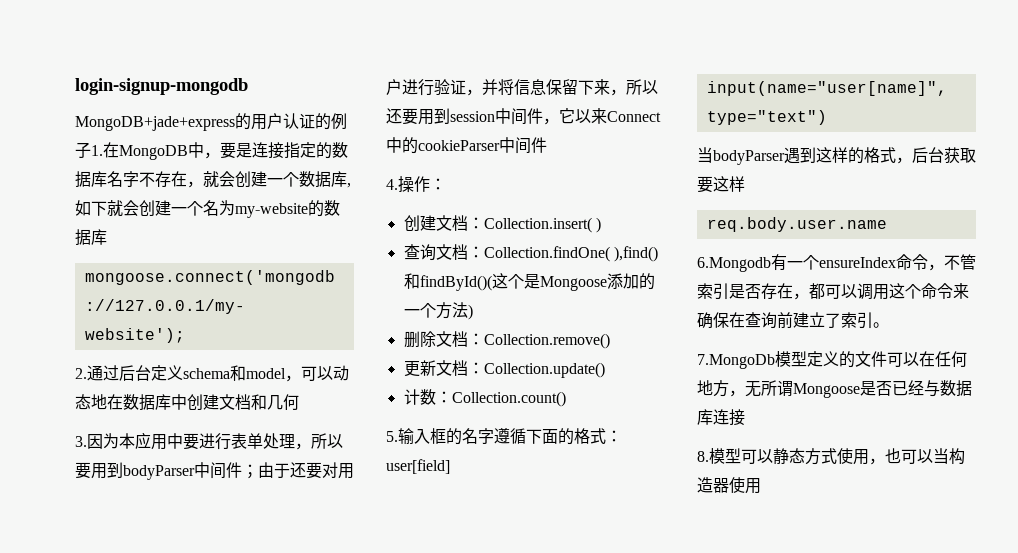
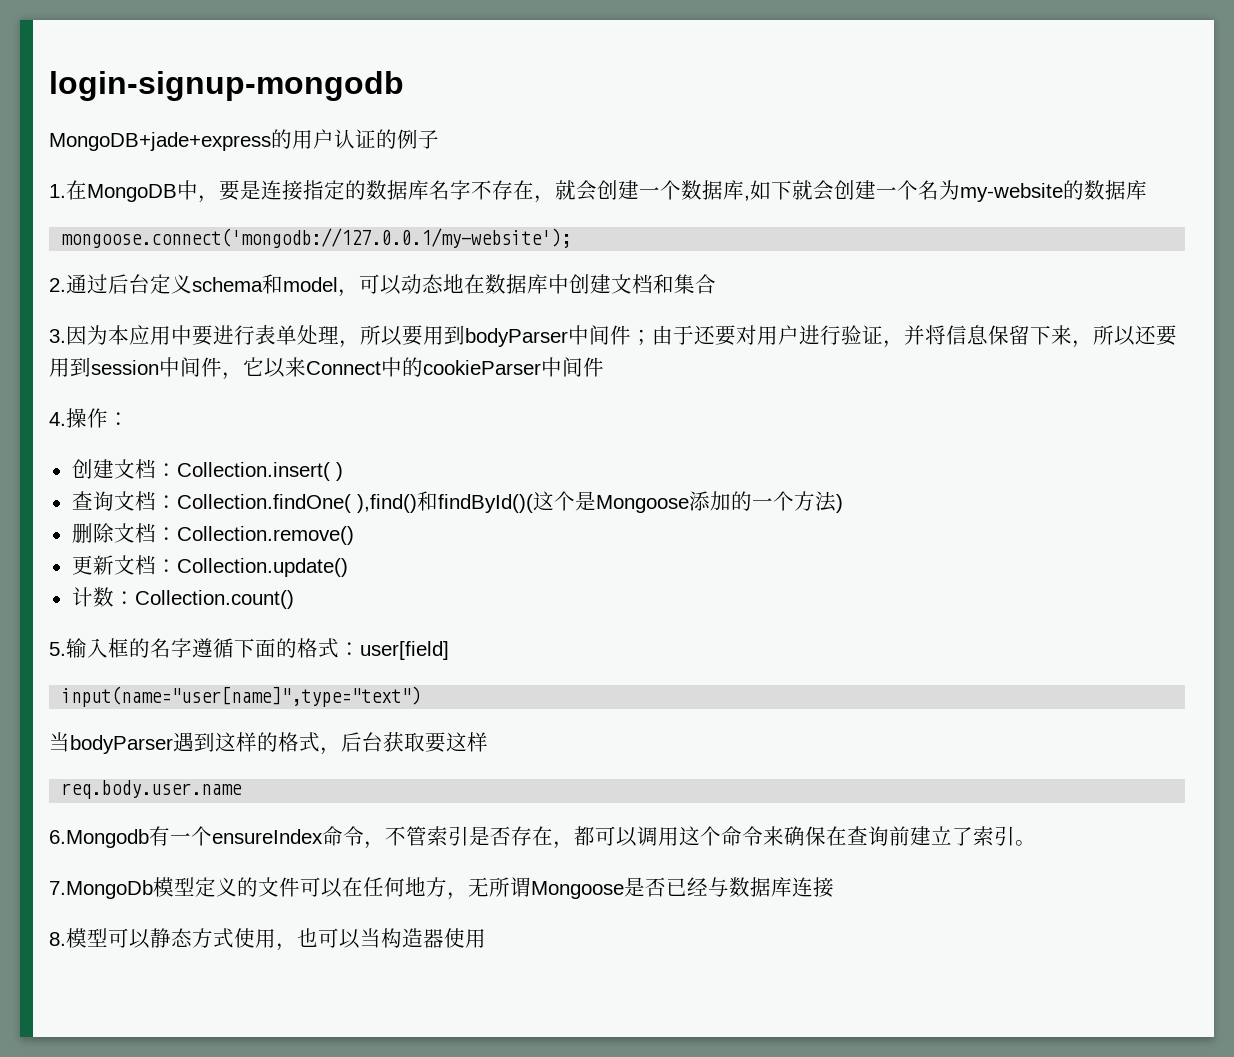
- MongoDB+jade+express的用户认证的例子1.在MongoDB中，要是连接指定的数据库名字不存在，就会创建一个数据库,如下就会创建一个名为my-website的数据库
+ MongoDB+jade+express的用户认证的例子
+ 1.在MongoDB中，要是连接指定的数据库名字不存在，就会创建一个数据库,如下就会创建一个名为my-website的数据库
- 2.通过后台定义schema和model，可以动态地在数据库中创建文档和几何
+ 2.通过后台定义schema和model，可以动态地在数据库中创建文档和集合

